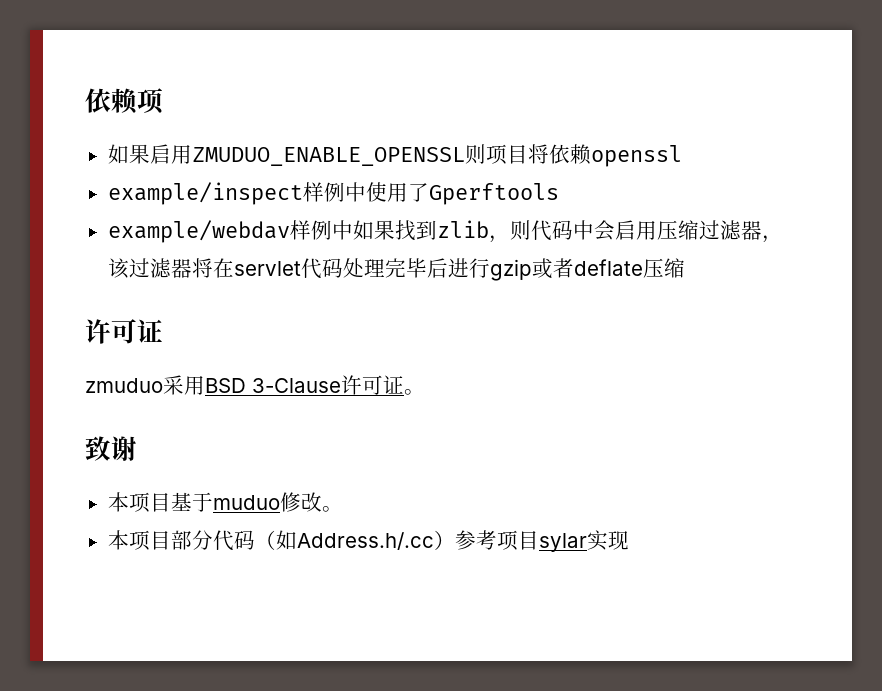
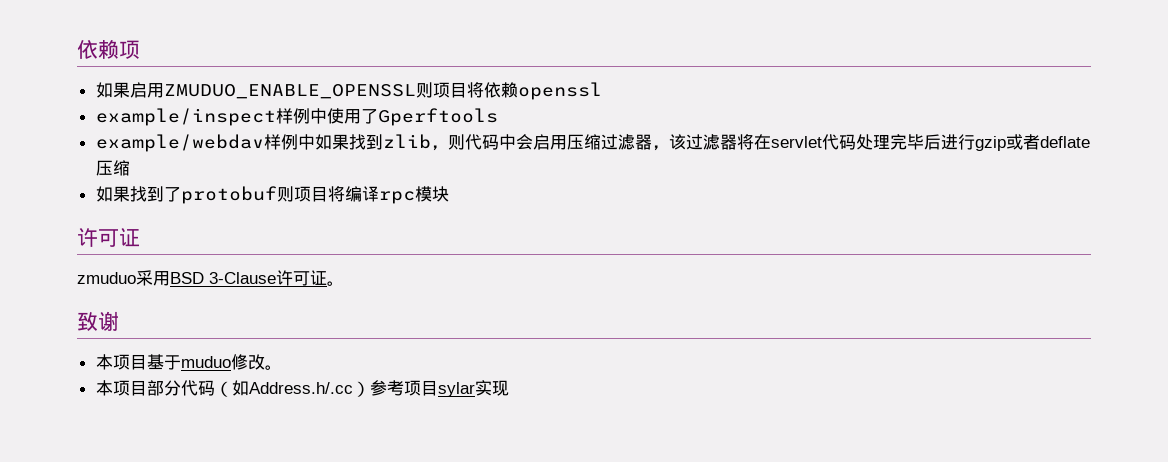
+ 如果找到了protobuf则项目将编译rpc模块

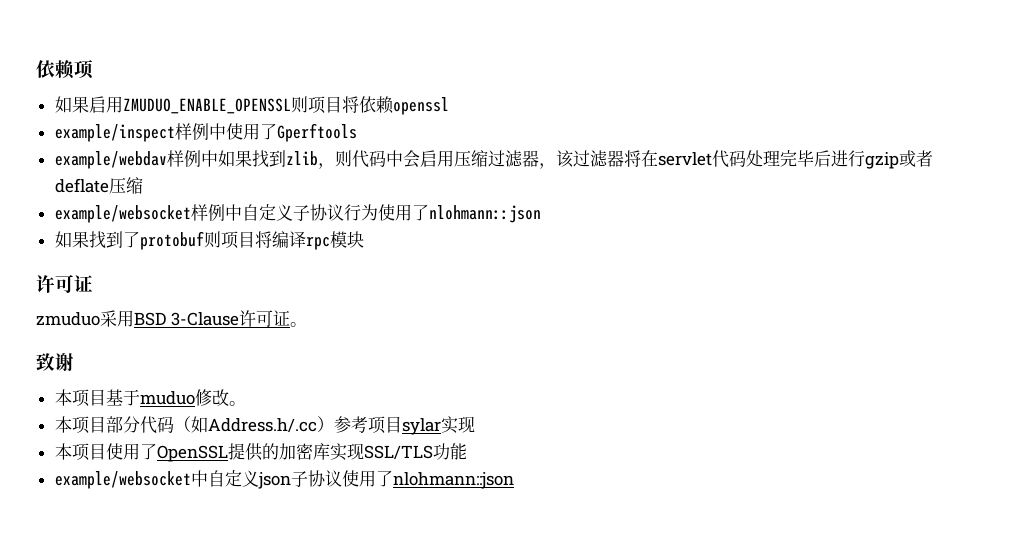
+ example/websocket样例中自定义子协议行为使用了nlohmann::json
+ 本项目使用了OpenSSL提供的加密库实现SSL/TLS功能
+ example/websocket中自定义json子协议使用了nlohmann::json

